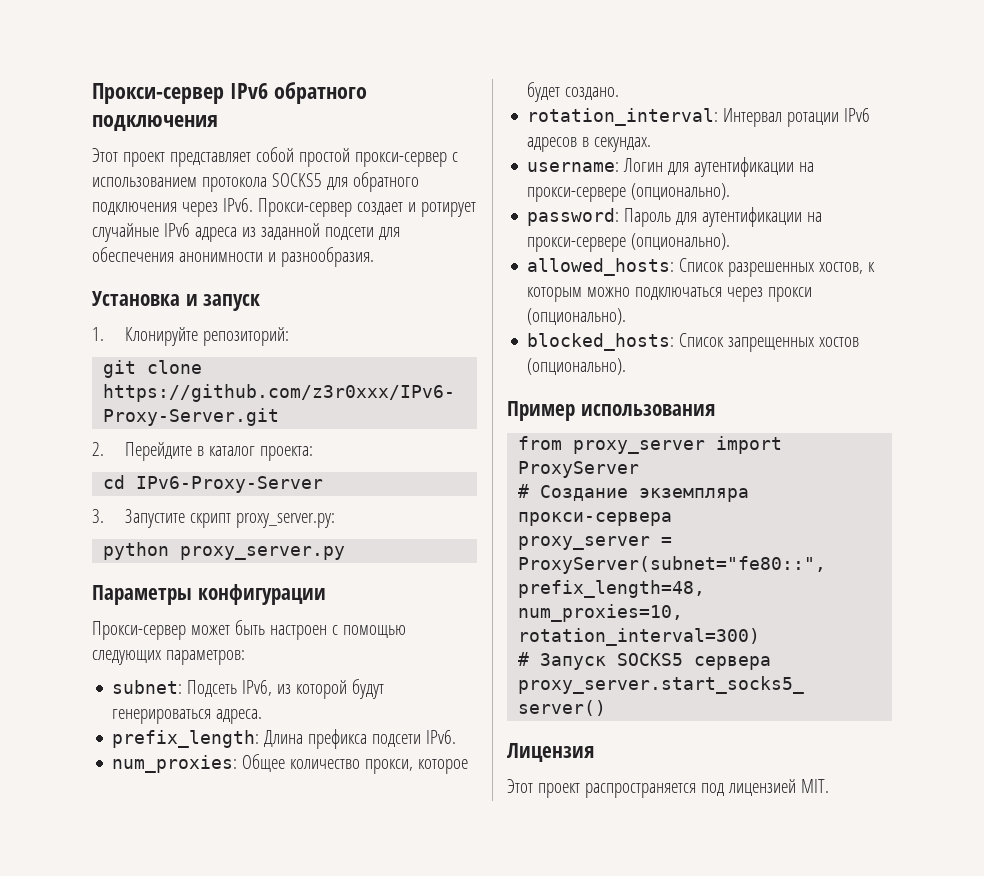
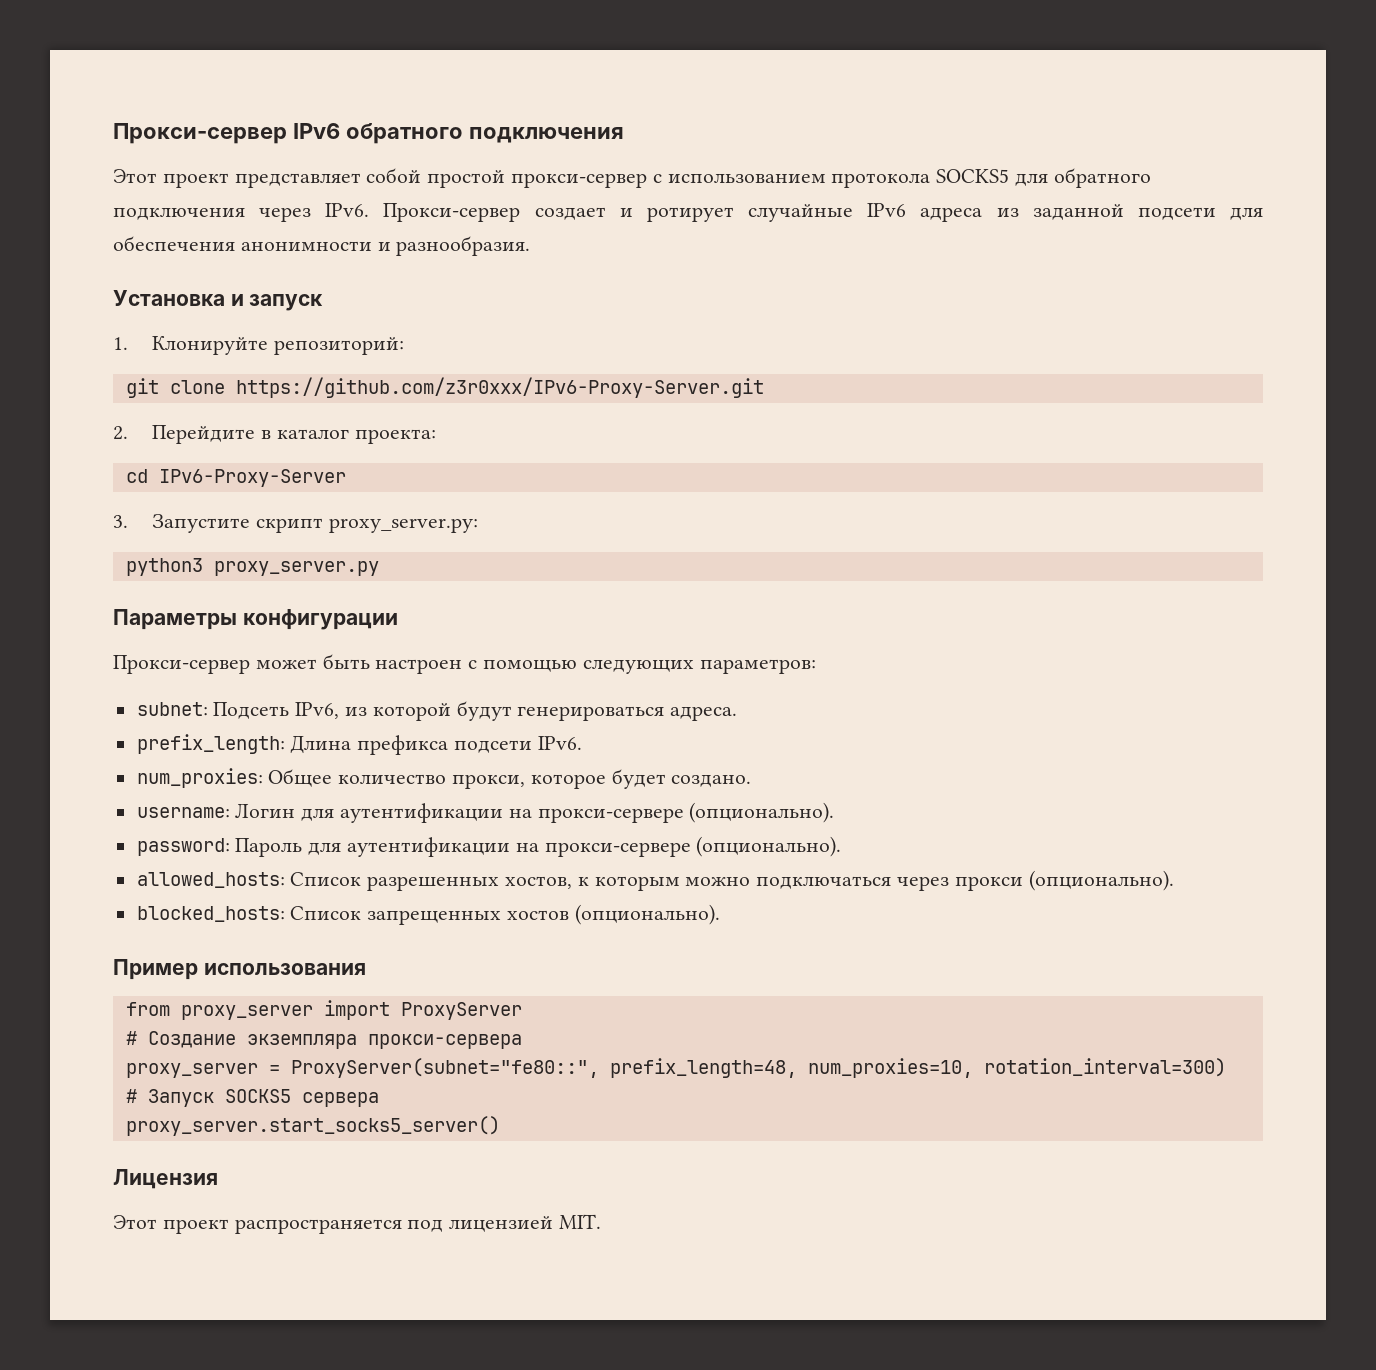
- python proxy_server.py
+ python3 proxy_server.py
- rotation_interval: Интервал ротации IPv6 адресов в секундах.

